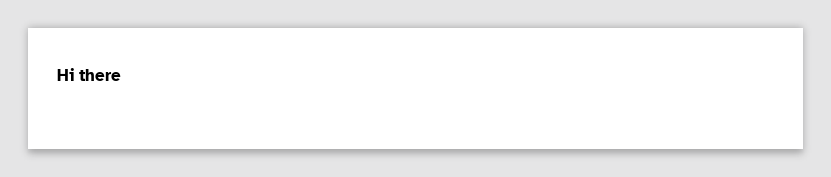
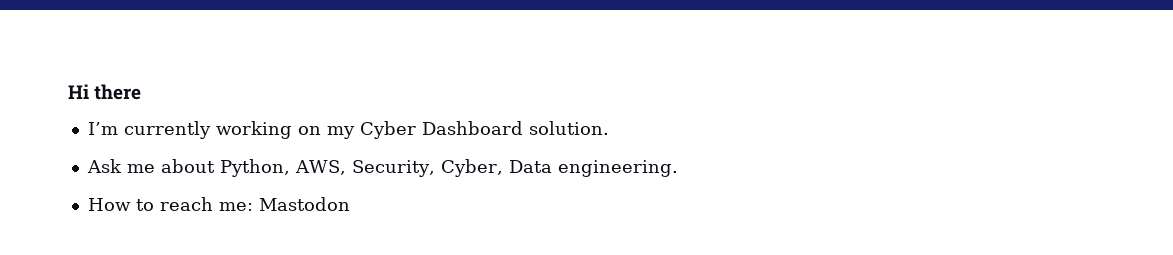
+ I’m currently working on my Cyber Dashboard solution.
+ Ask me about Python, AWS, Security, Cyber, Data engineering.
+ How to reach me: Mastodon

